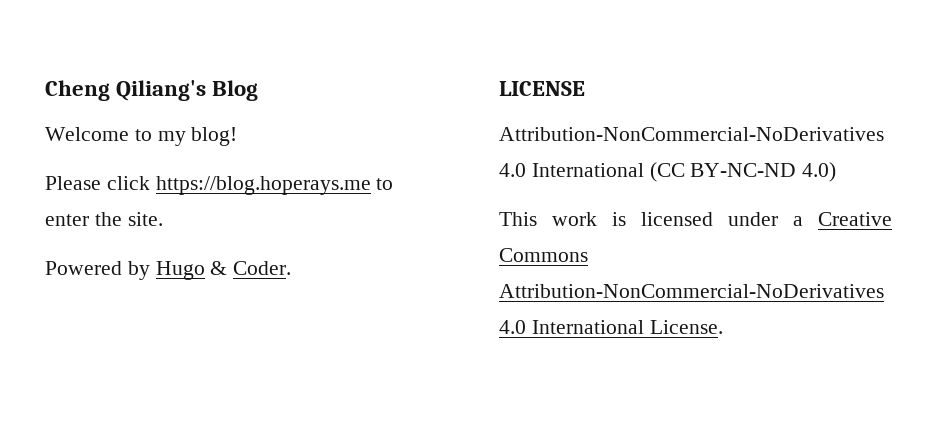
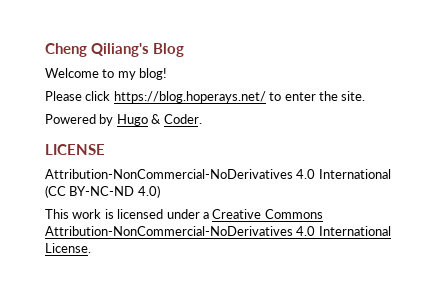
- Please click https://blog.hoperays.me to enter the site.
+ Please click https://blog.hoperays.net/ to enter the site.

